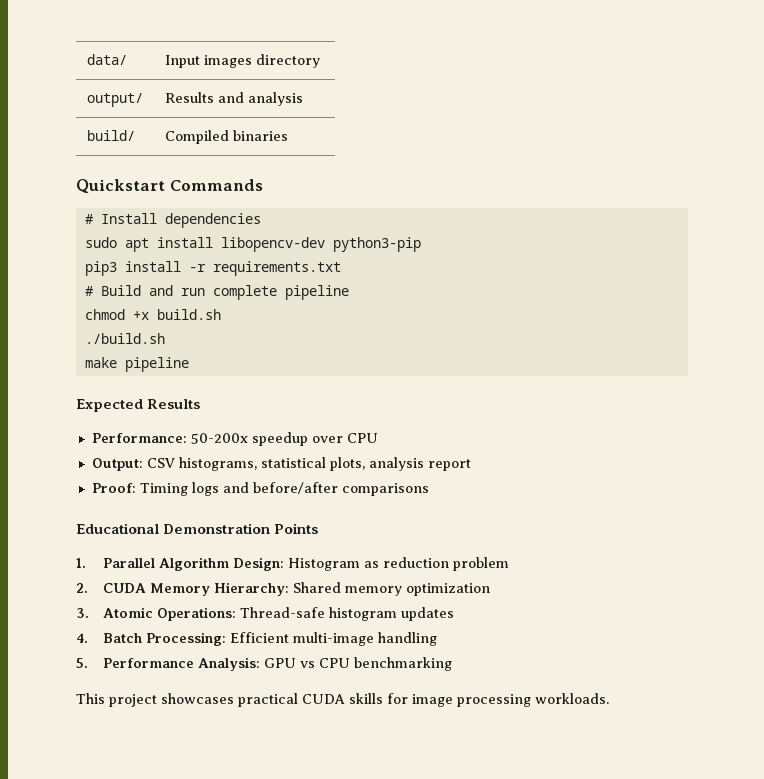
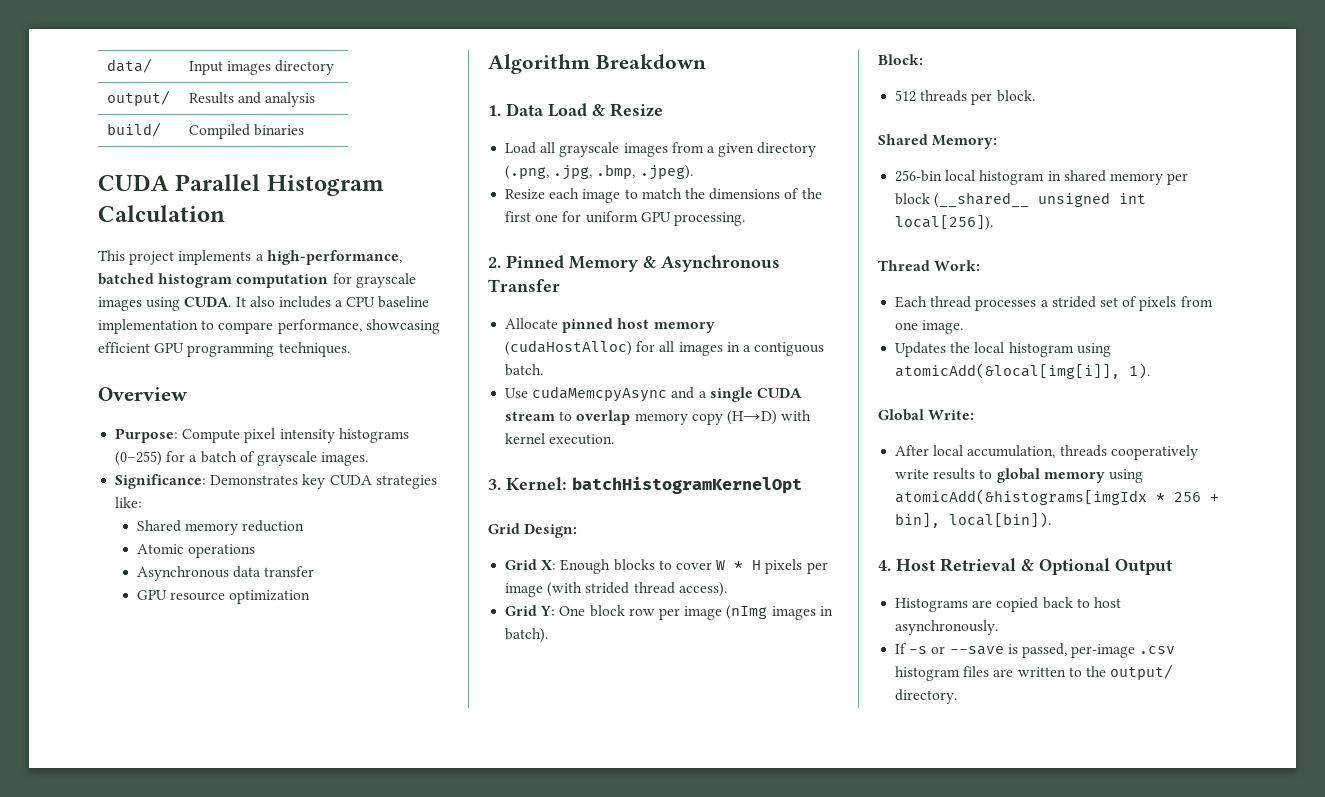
- Quickstart Commands
- # Install dependencies
- sudo apt install libopencv-dev python3-pip
- pip3 install -r requirements.txt
- # Build and run complete pipeline
- chmod +x build.sh
- ./build.sh
- make pipeline
- Expected Results
- Performance: 50-200x speedup over CPU
- Output: CSV histograms, statistical plots, analysis report
- Proof: Timing logs and before/after comparisons
- Educational Demonstration Points
- 1. Parallel Algorithm Design: Histogram as reduction problem
- 2. CUDA Memory Hierarchy: Shared memory optimization
- 3. Atomic Operations: Thread-safe histogram updates
- 4. Batch Processing: Efficient multi-image handling
- 5. Performance Analysis: GPU vs CPU benchmarking
- This project showcases practical CUDA skills for image processing workloads.
+ CUDA Parallel Histogram Calculation
+ This project implements a high-performance, batched histogram computation for grayscale images using CUDA. It also includes a CPU baseline implementation to compare performance, showcasing efficient GPU programming techniques.
+ Overview
+ Purpose: Compute pixel intensity histograms (0–255) for a batch of grayscale images.
+ Significance: Demonstrates key CUDA strategies like:
+ Shared memory reduction
+ Atomic operations
+ Asynchronous data transfer
+ GPU resource optimization
+ Algorithm Breakdown
+ 1. Data Load & Resize
+ Load all grayscale images from a given directory (.png, .jpg, .bmp, .jpeg).
+ Resize each image to match the dimensions of the first one for uniform GPU processing.
+ 2. Pinned Memory & Asynchronous Transfer
+ Allocate pinned host memory (cudaHostAlloc) for all images in a contiguous batch.
+ Use cudaMemcpyAsync and a single CUDA stream to overlap memory copy (H→D) with kernel execution.
+ 3. Kernel: batchHistogramKernelOpt
+ Grid Design:
+ Grid X: Enough blocks to cover W * H pixels per image (with strided thread access).
+ Grid Y: One block row per image (nImg images in batch).
+ Block:
+ 512 threads per block.
+ Shared Memory:
+ 256-bin local histogram in shared memory per block (__shared__ unsigned int local[256]).
+ Thread Work:
+ Each thread processes a strided set of pixels from one image.
+ Updates the local histogram using atomicAdd(&local[img[i]], 1).
+ Global Write:
+ After local accumulation, threads cooperatively write results to global memory using atomicAdd(&histograms[imgIdx * 256 + bin], local[bin]).
+ 4. Host Retrieval & Optional Output
+ Histograms are copied back to host asynchronously.
+ If -s or --save is passed, per-image .csv histogram files are written to the output/ directory.

